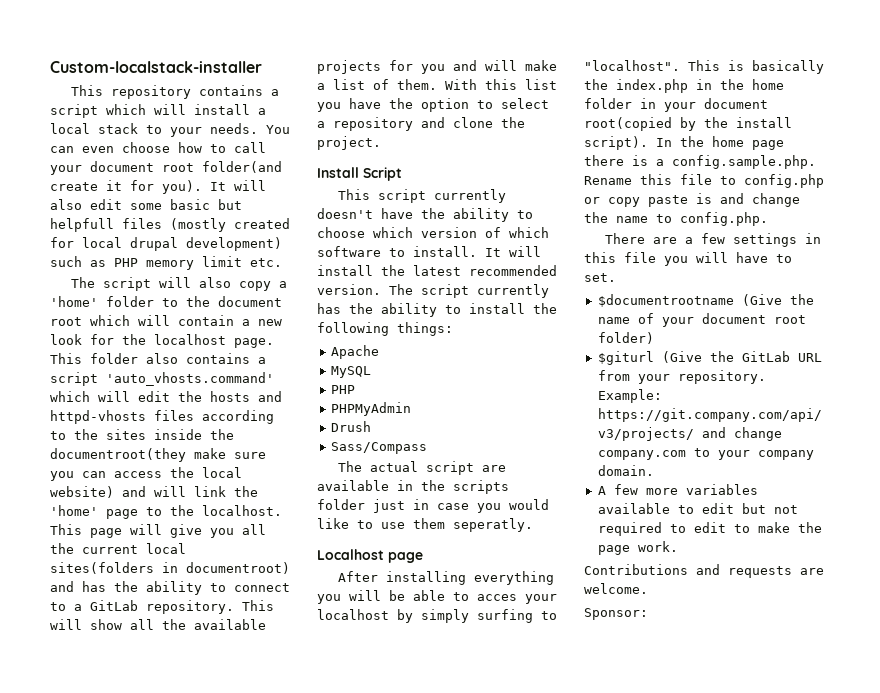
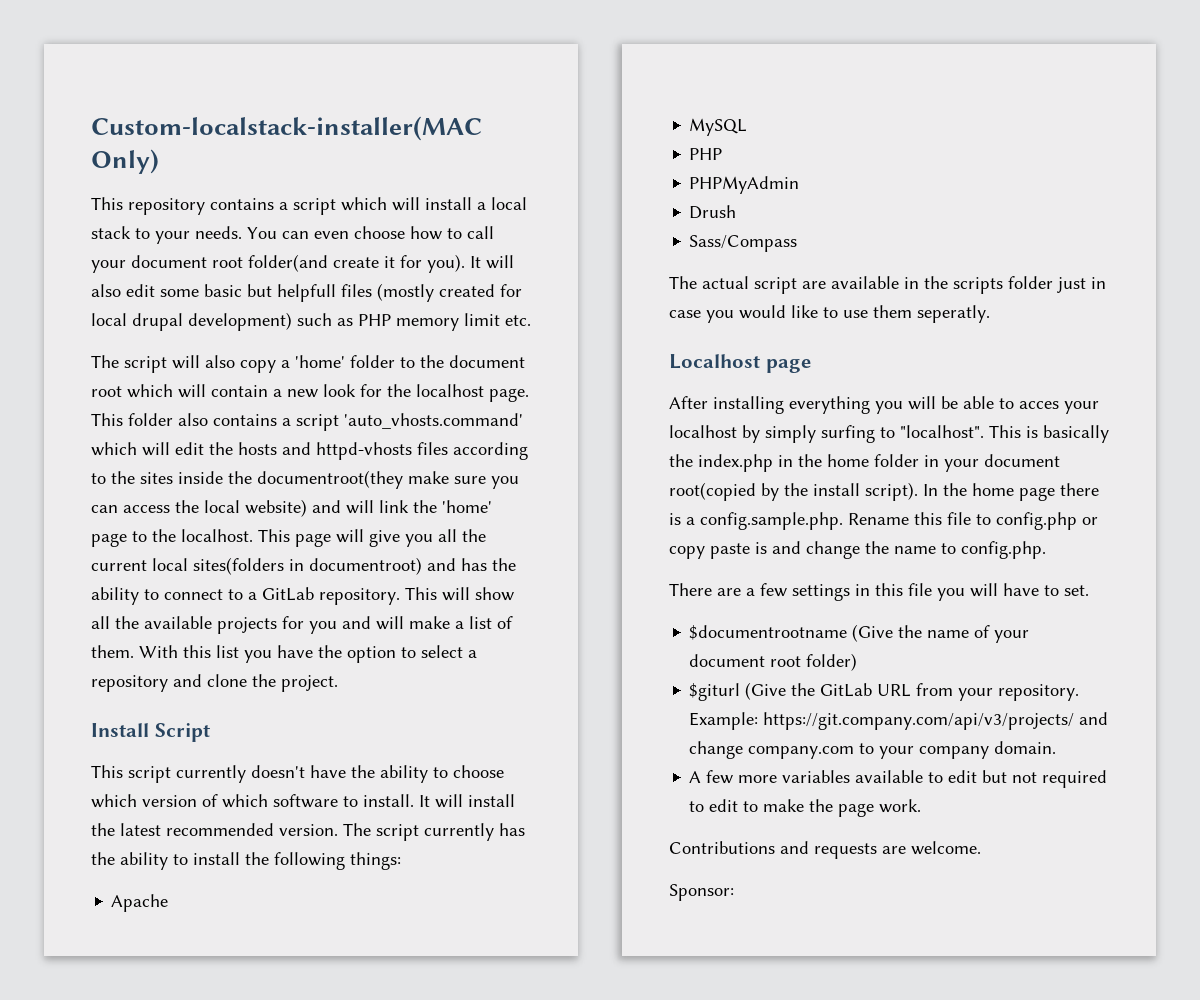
- Custom-localstack-installer
+ Custom-localstack-installer(MAC Only)

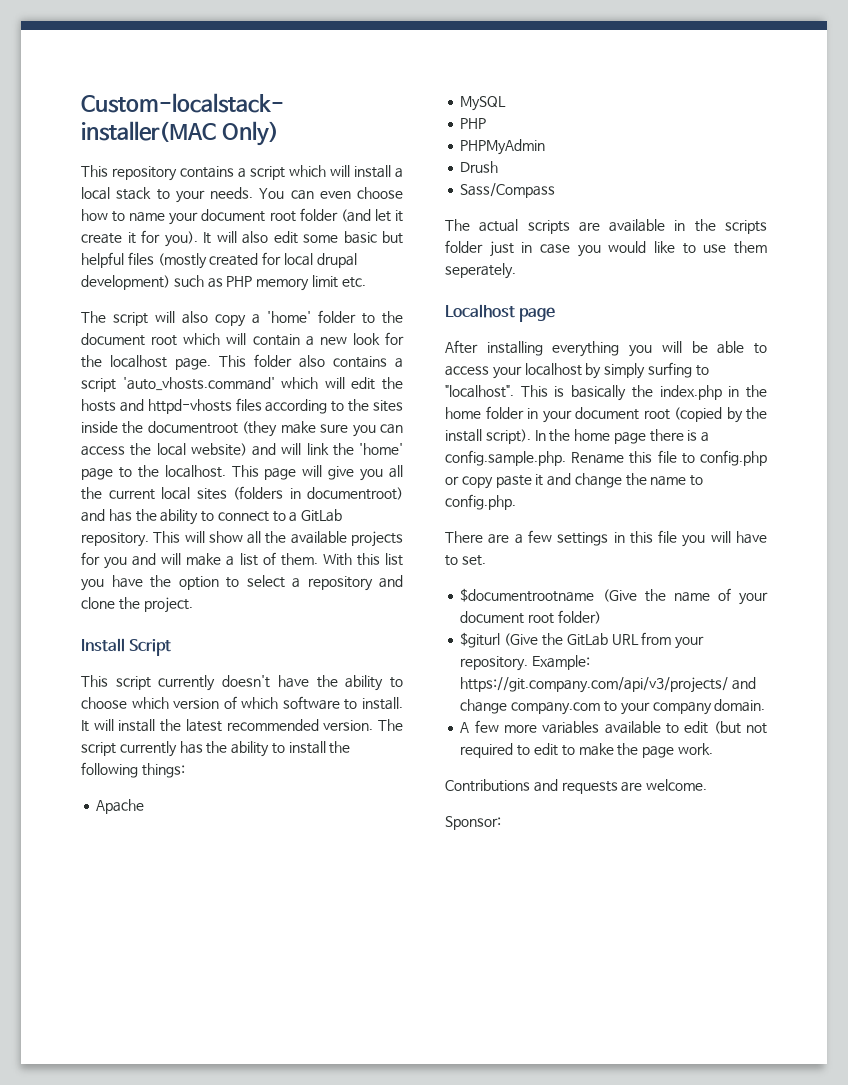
- You can even choose how to call your document root folder(and create it for you).
+ You can even choose how to name your document root folder (and let it create it for you).
- It will also edit some basic but helpfull files (mostly created for local drupal development) such as PHP memory limit etc.
+ It will also edit some basic but helpful files (mostly created for local drupal development) such as PHP memory limit etc.
- This folder also contains a script 'auto_vhosts.command' which will edit the hosts and httpd-vhosts files according to the sites inside the documentroot(they make sure you can access the local website) and will link the 'home' page to the localhost.
+ This folder also contains a script 'auto_vhosts.command' which will edit the hosts and httpd-vhosts files according to the sites inside the documentroot (they make sure you can access the local website) and will link the 'home' page to the localhost.
- This page will give you all the current local sites(folders in documentroot) and has the ability to connect to a GitLab repository.
+ This page will give you all the current local sites (folders in documentroot) and has the ability to connect to a GitLab repository.
- The actual script are available in the scripts folder just in case you would like to use them seperatly.
+ The actual scripts are available in the scripts folder just in case you would like to use them seperately.
- After installing everything you will be able to acces your localhost by simply surfing to "localhost".
+ After installing everything you will be able to access your localhost by simply surfing to "localhost".
- This is basically the index.php in the home folder in your document root(copied by the install script).
+ This is basically the index.php in the home folder in your document root (copied by the install script).
- In the home page there is a config.sample.php. Rename this file to config.php or copy paste is and change the name to config.php.
+ In the home page there is a config.sample.php. Rename this file to config.php or copy paste it and change the name to config.php.
- A few more variables available to edit but not required to edit to make the page work.
+ A few more variables available to edit (but not required to edit to make the page work.

